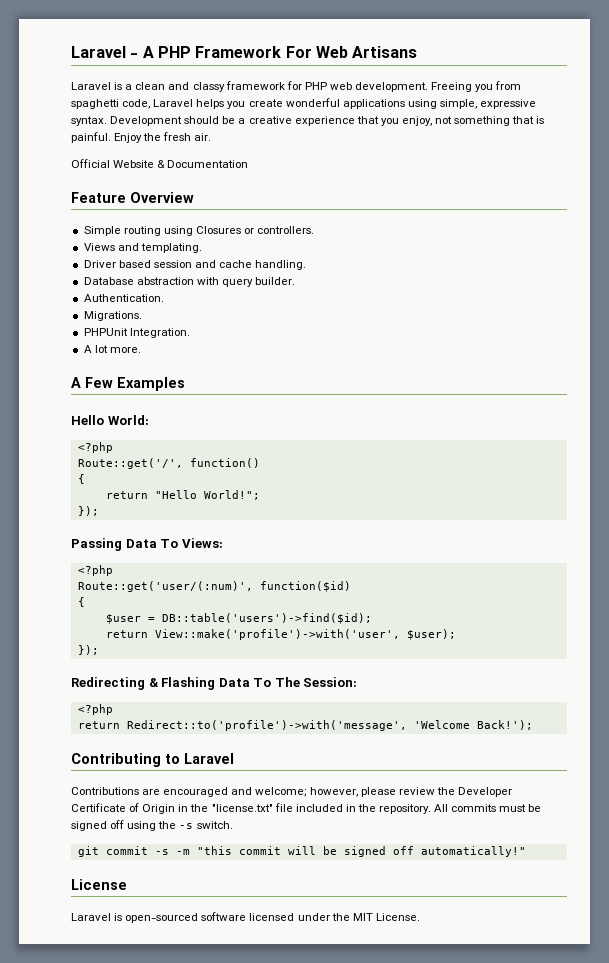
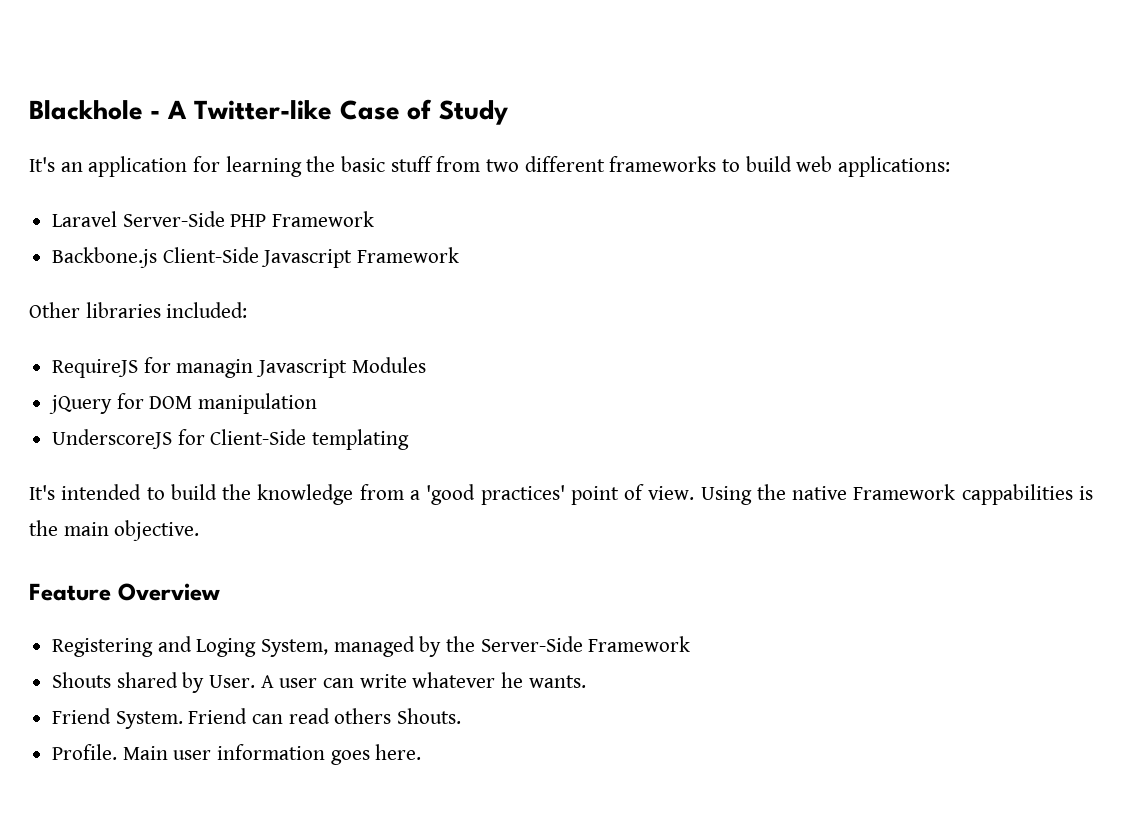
- Laravel - A PHP Framework For Web Artisans
- Laravel is a clean and classy framework for PHP web development. Freeing you from spaghetti code, Laravel helps you create wonderful applications using simple, expressive syntax. Development should be a creative experience that you enjoy, not something that is painful. Enjoy the fresh air.
- Official Website & Documentation
+ Blackhole - A Twitter-like Case of Study
+ It's an application for learning the basic stuff from two different frameworks to build web applications:
+ Laravel Server-Side PHP Framework
+ Backbone.js Client-Side Javascript Framework
+ Other libraries included:
+ RequireJS for managin Javascript Modules
+ jQuery for DOM manipulation
+ UnderscoreJS for Client-Side templating
+ It's intended to build the knowledge from a 'good practices' point of view. Using the native Framework cappabilities is the main objective.
  Feature Overview
- Simple routing using Closures or controllers.
- Views and templating.
- Driver based session and cache handling.
- Database abstraction with query builder.
- Authentication.
- Migrations.
- PHPUnit Integration.
- A lot more.
- A Few Examples
- Hello World:
- <?php
- Route::get('/', function()
- {
- return "Hello World!";
- });
- Passing Data To Views:
- <?php
- Route::get('user/(:num)', function($id)
- {
- $user = DB::table('users')->find($id);
- return View::make('profile')->with('user', $user);
- });
- Redirecting & Flashing Data To The Session:
- <?php
- return Redirect::to('profile')->with('message', 'Welcome Back!');
- Contributing to Laravel
- Contributions are encouraged and welcome; however, please review the Developer Certificate of Origin in the "license.txt" file included in the repository. All commits must be signed off using the -s switch.
- git commit -s -m "this commit will be signed off automatically!"
- License
- Laravel is open-sourced software licensed under the MIT License.
+ Registering and Loging System, managed by the Server-Side Framework
+ Shouts shared by User. A user can write whatever he wants.
+ Friend System. Friend can read others Shouts.
+ Profile. Main user information goes here.

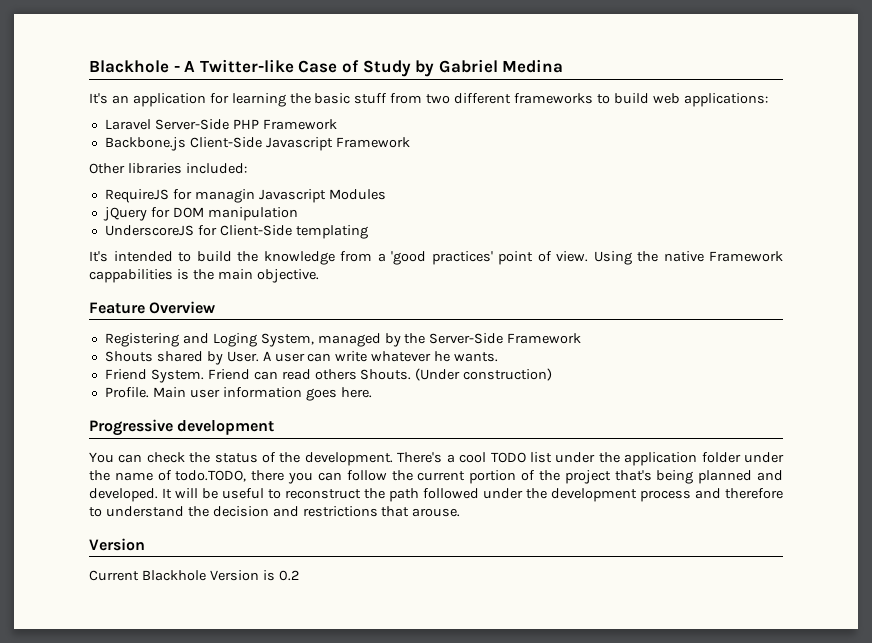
- Blackhole - A Twitter-like Case of Study
+ Blackhole - A Twitter-like Case of Study by Gabriel Medina
+ (Under construction)
+ Progressive development
+ You can check the status of the development. There's a cool TODO list under the application folder under the name of todo.TODO, there you can follow the current portion of the project that's being planned and developed. It will be useful to reconstruct the path followed under the development process and therefore to understand the decision and restrictions that arouse.
+ Version
+ Current Blackhole Version is 0.2

